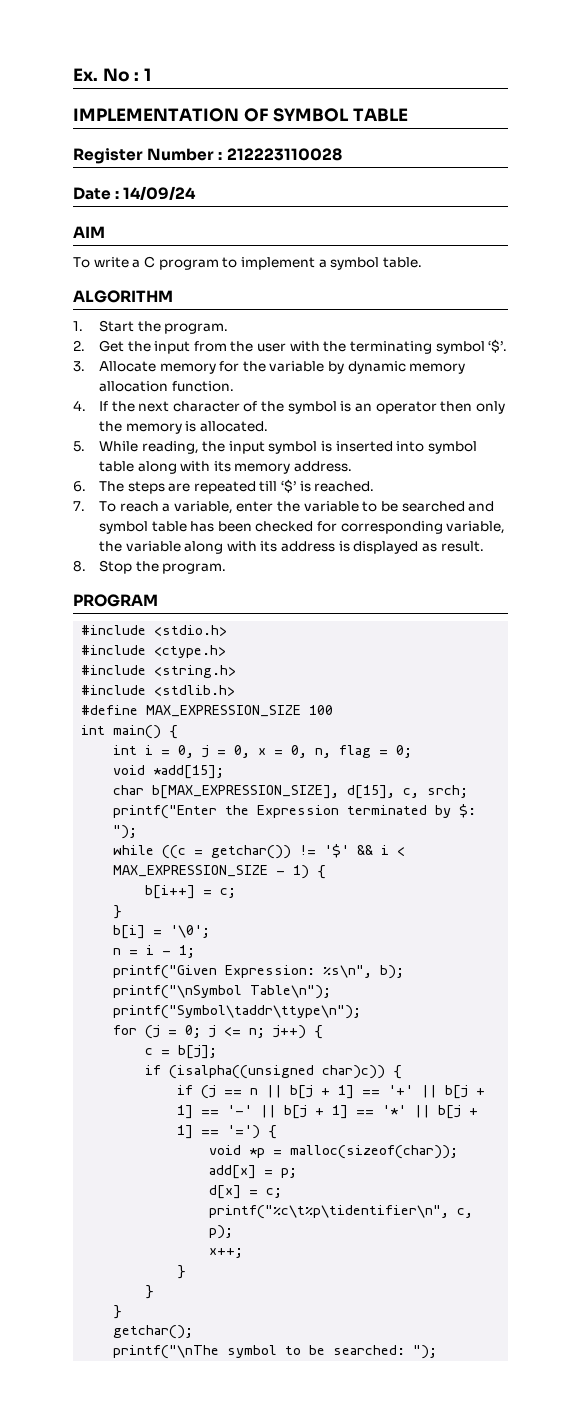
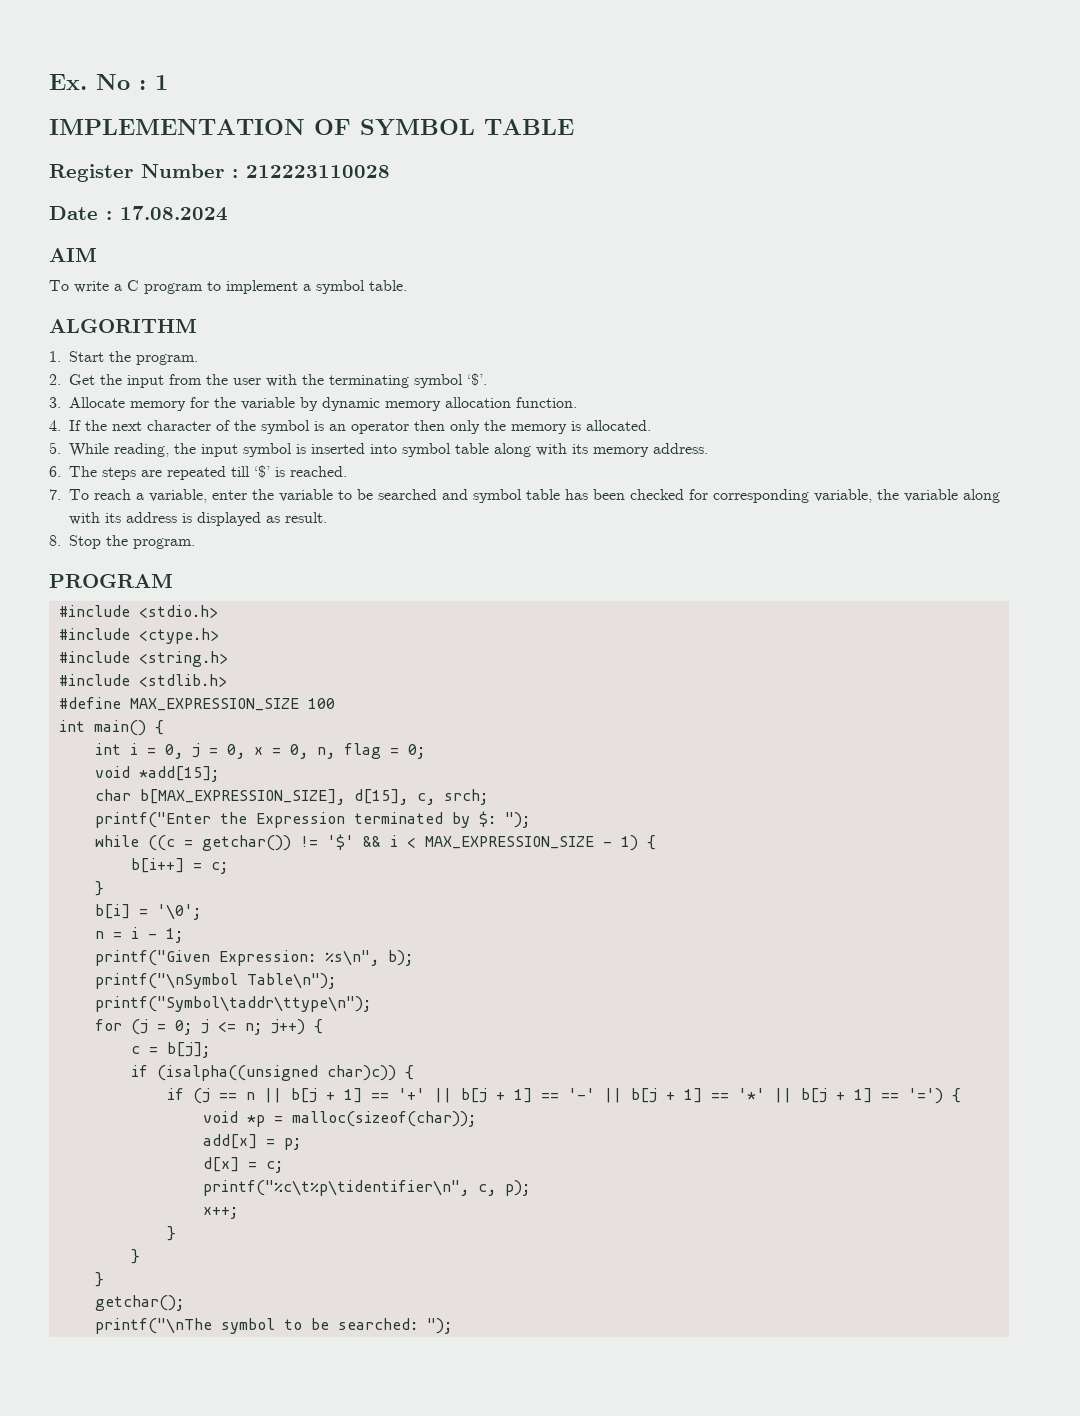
- Date : 14/09/24
+ Date : 17.08.2024

